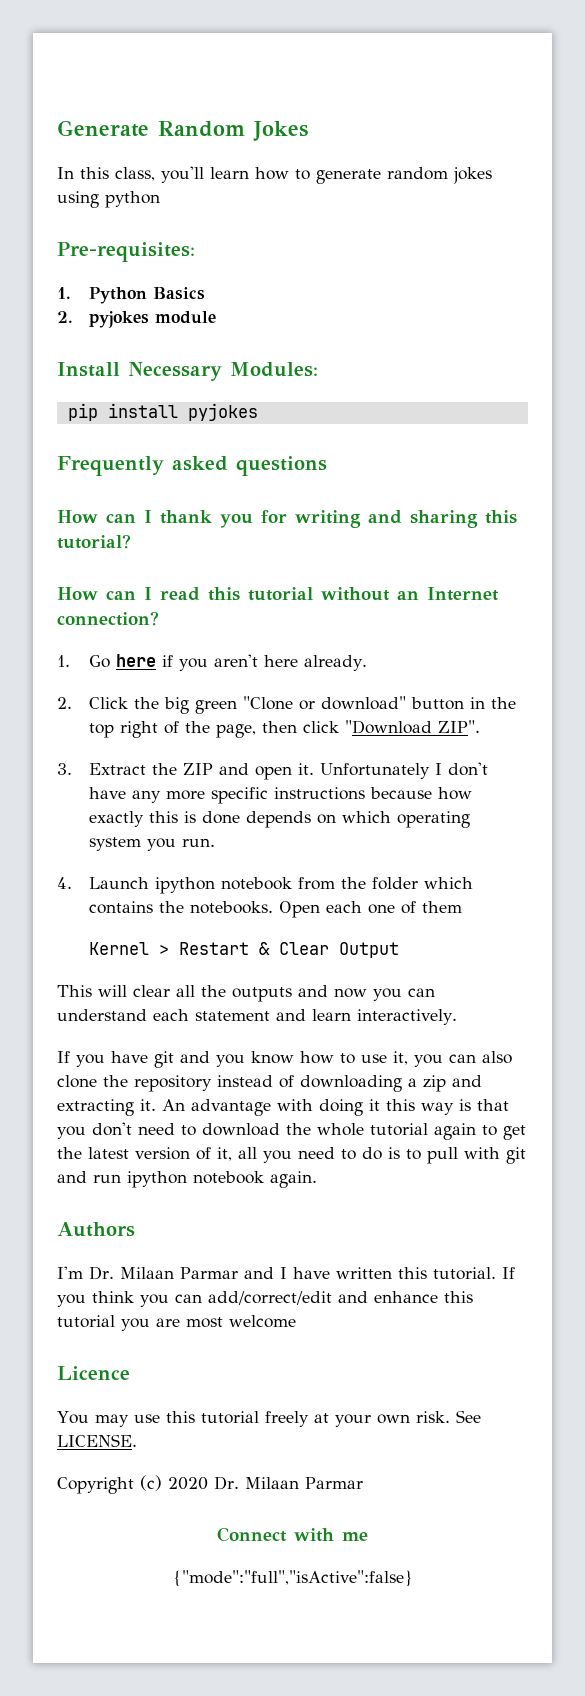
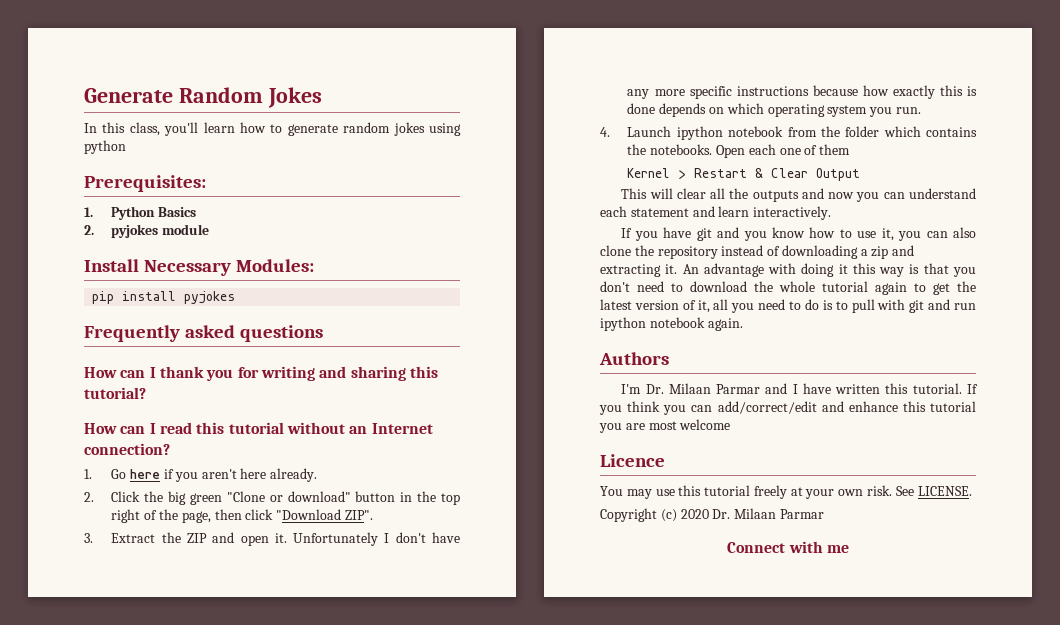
- Pre-requisites:
+ Prerequisites:
- {"mode":"full","isActive":false}

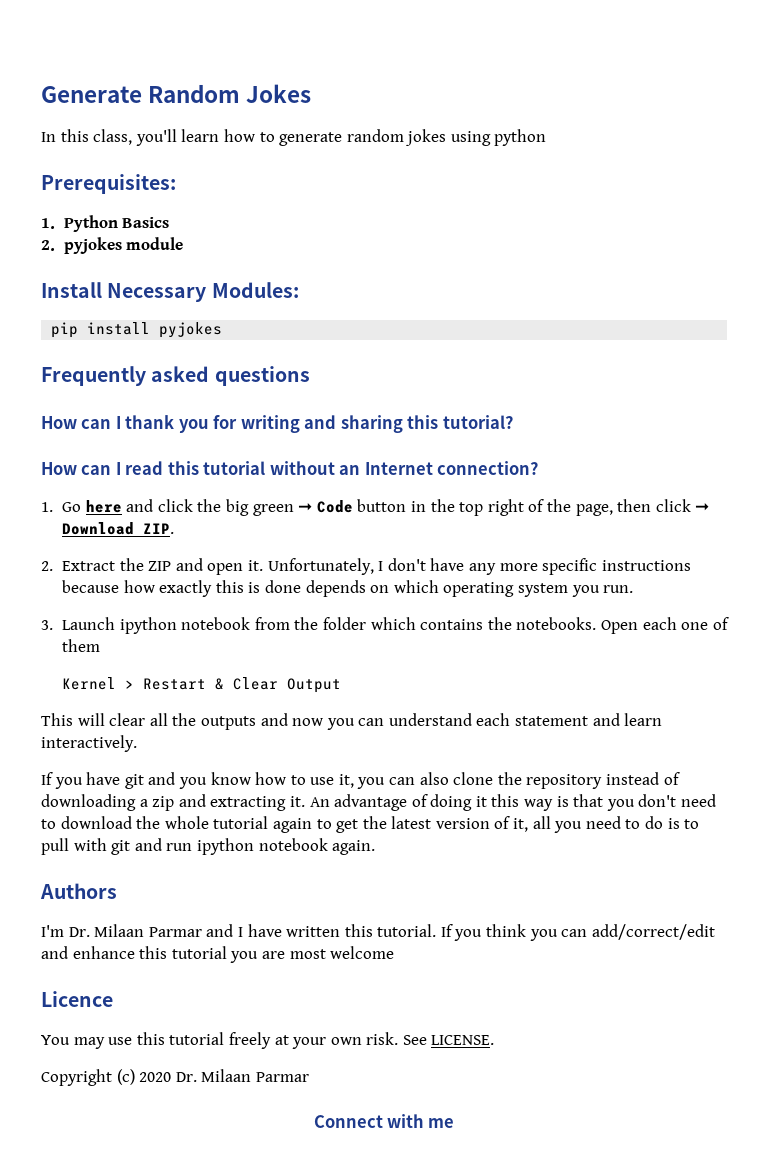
- 1. Go here if you aren't here already.
- 2. Click the big green "Clone or download" button in the top right of the page, then click "Download ZIP".
- 3. Extract the ZIP and open it.
+ 1. Go here and click the big green ➞ Code button in the top right of the page, then click ➞ Download ZIP.
+ 2. Extract the ZIP and open it.
- Unfortunately I don't have any more specific instructions because how exactly this is done depends on which operating system you run.
+ Unfortunately, I don't have any more specific instructions because how exactly this is done depends on which operating system you run.
- 4. Launch ipython notebook from the folder which contains the notebooks.
+ 3. Launch ipython notebook from the folder which contains the notebooks.
- An advantage with doing it this way is that you don't need to download the whole tutorial again to get the latest version of it, all you need to do is to pull with git and run ipython notebook again.
+ An advantage of doing it this way is that you don't need to download the whole tutorial again to get the latest version of it, all you need to do is to pull with git and run ipython notebook again.

